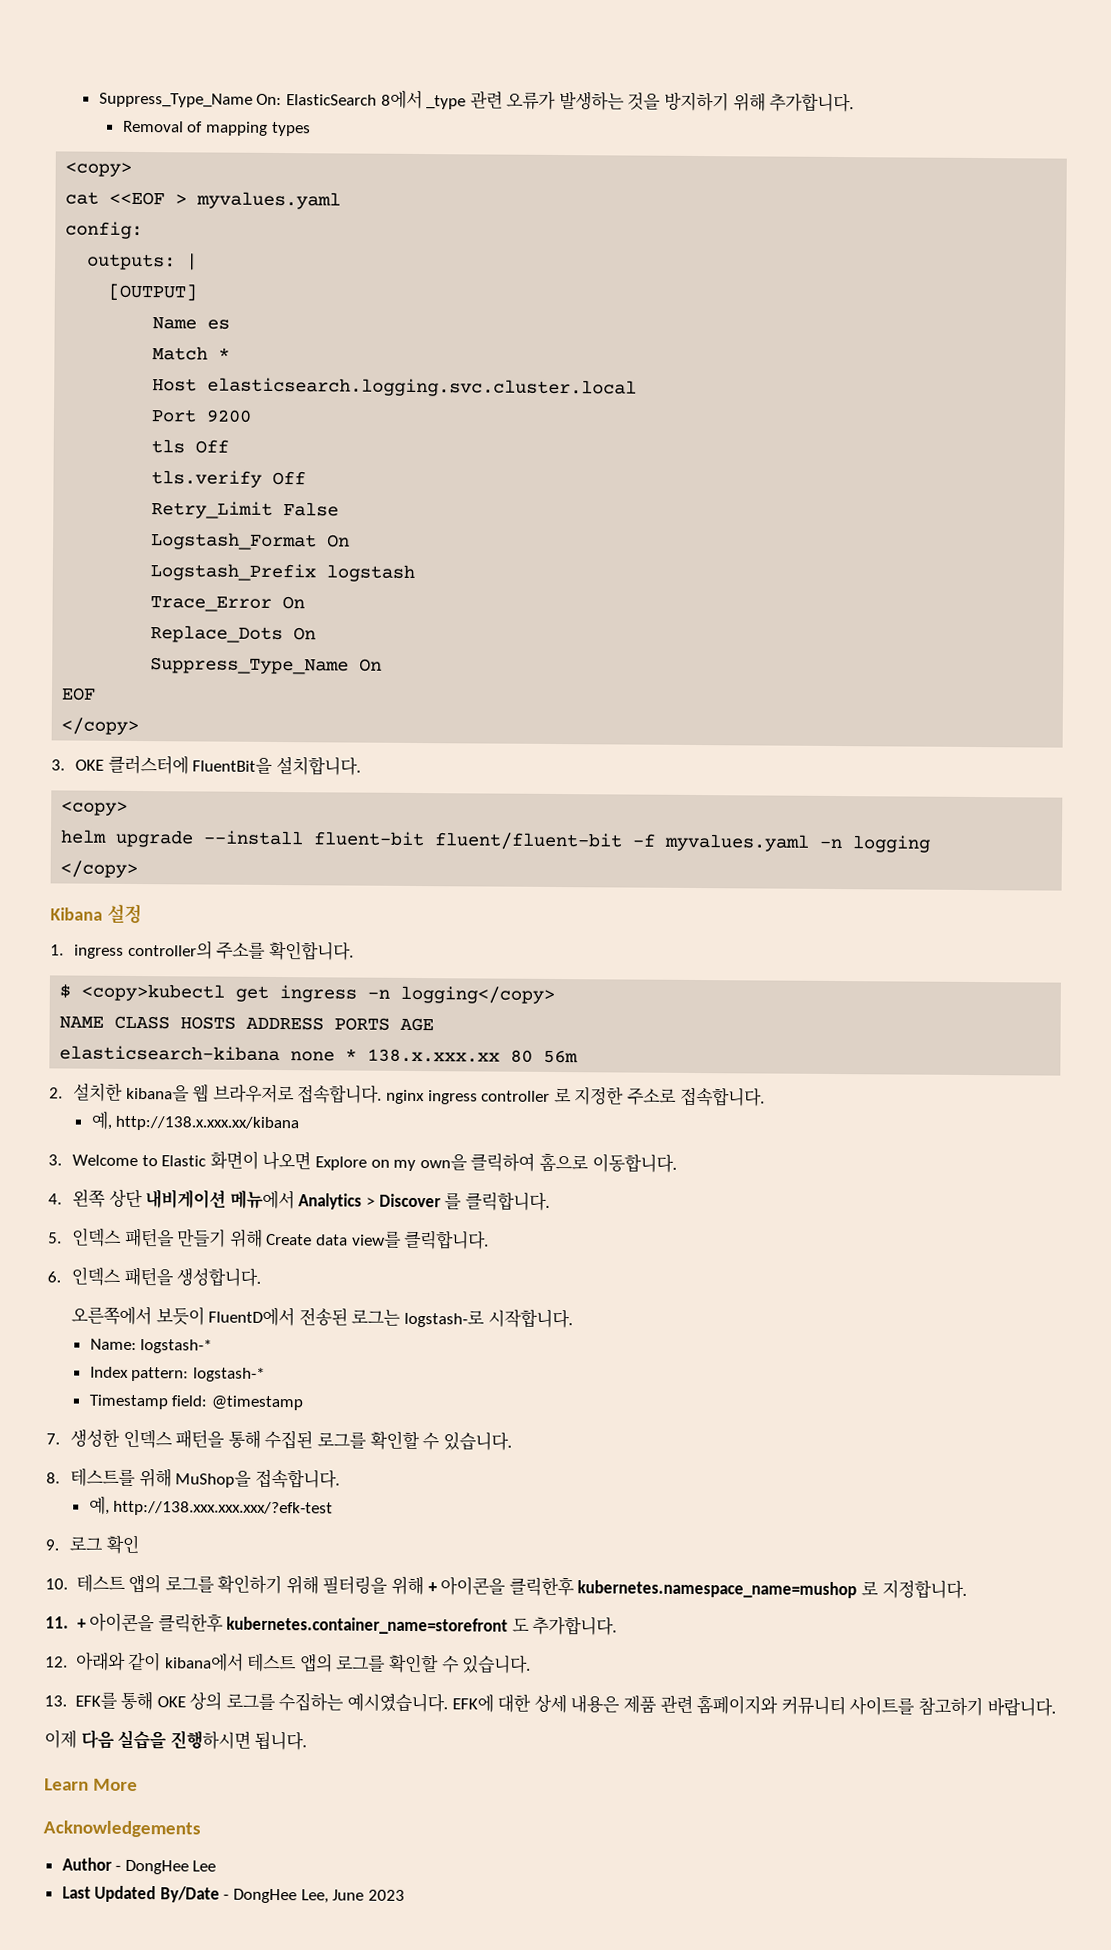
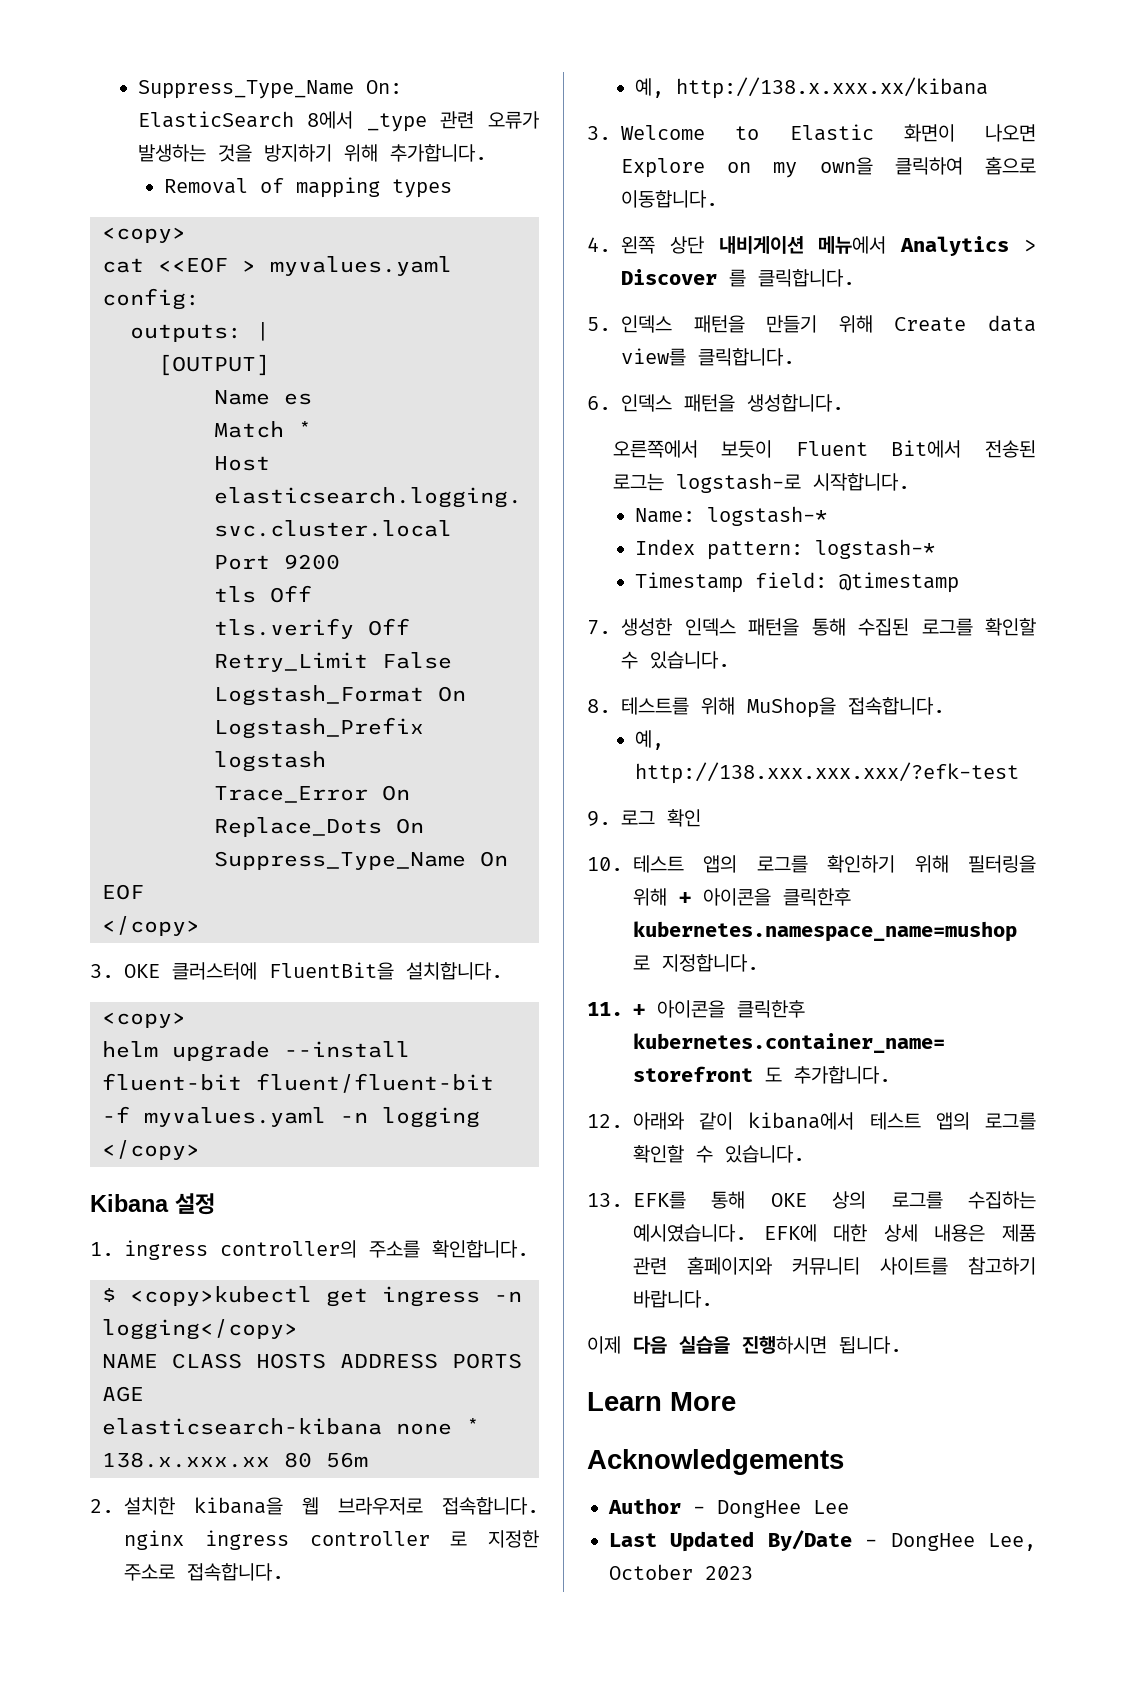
- 오른쪽에서 보듯이 FluentD에서 전송된 로그는 logstash-로 시작합니다.
+ 오른쪽에서 보듯이 Fluent Bit에서 전송된 로그는 logstash-로 시작합니다.
- Last Updated By/Date - DongHee Lee, June 2023
+ Last Updated By/Date - DongHee Lee, October 2023

